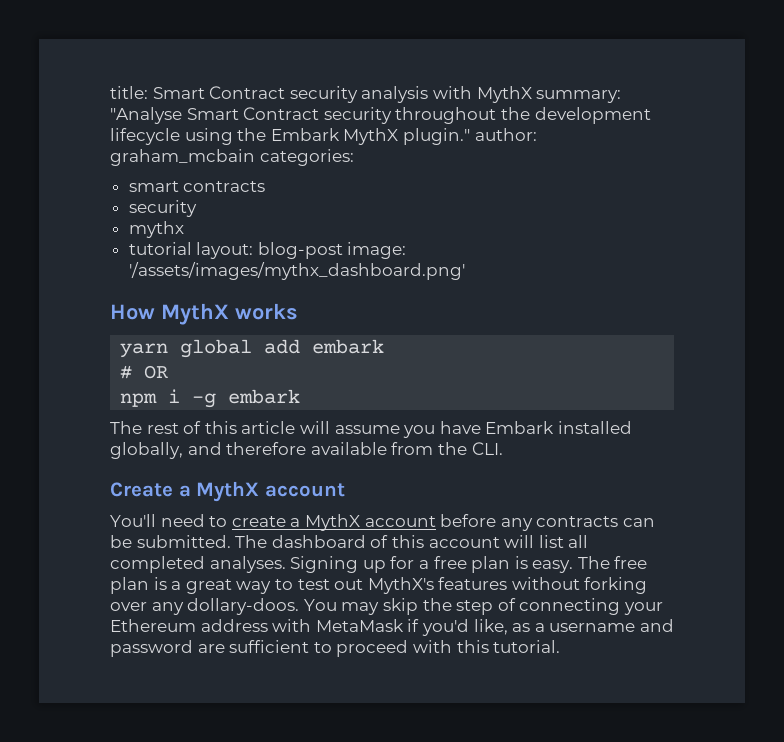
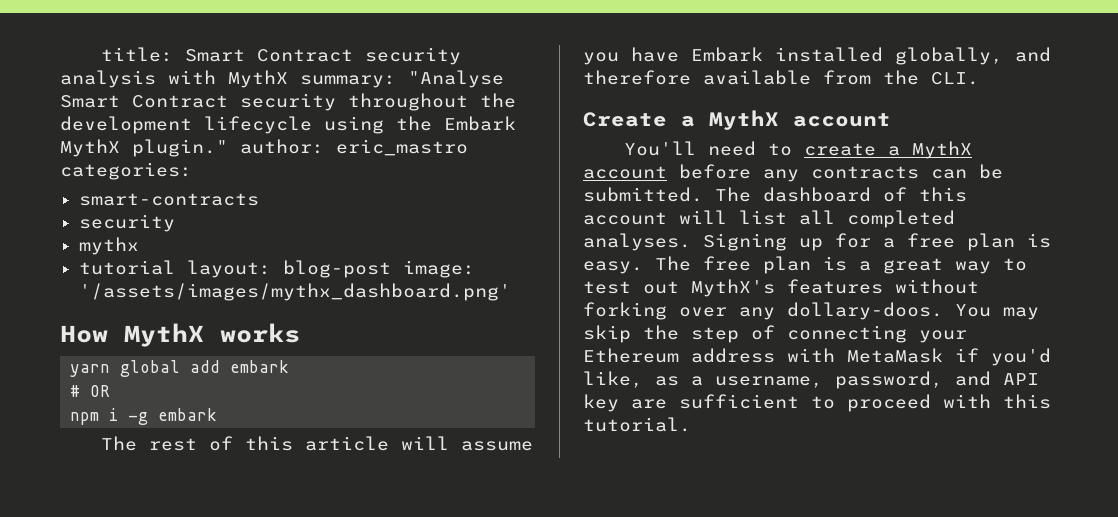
- title: Smart Contract security analysis with MythX summary: "Analyse Smart Contract security throughout the development lifecycle using the Embark MythX plugin." author: graham_mcbain categories:
+ title: Smart Contract security analysis with MythX summary: "Analyse Smart Contract security throughout the development lifecycle using the Embark MythX plugin." author: eric_mastro categories:
- smart contracts
+ smart-contracts
- You may skip the step of connecting your Ethereum address with MetaMask if you'd like, as a username and password are sufficient to proceed with this tutorial.
+ You may skip the step of connecting your Ethereum address with MetaMask if you'd like, as a username, password, and API key are sufficient to proceed with this tutorial.

